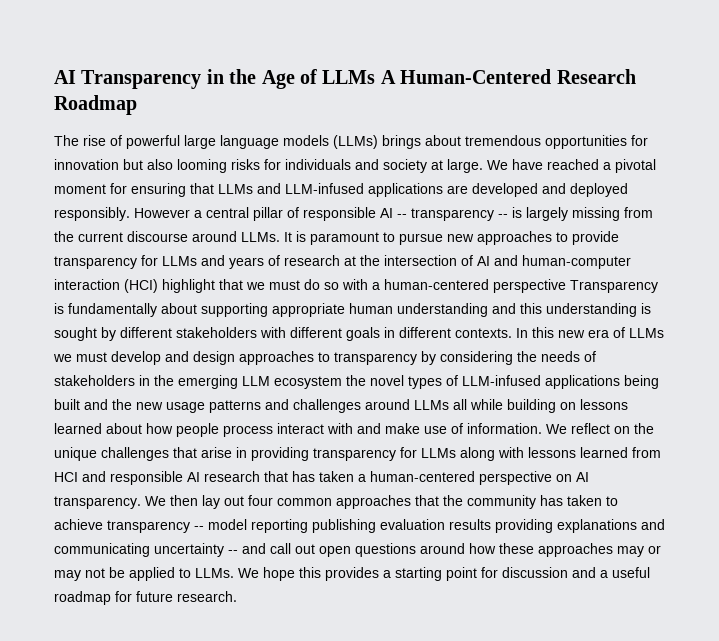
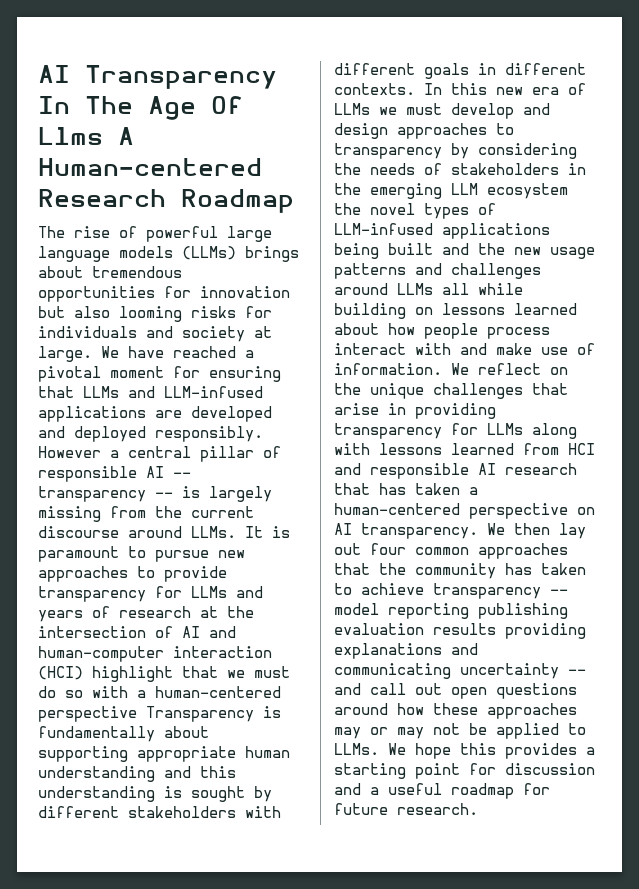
- AI Transparency in the Age of LLMs A Human-Centered Research Roadmap
+ AI Transparency In The Age Of Llms A Human-centered Research Roadmap

